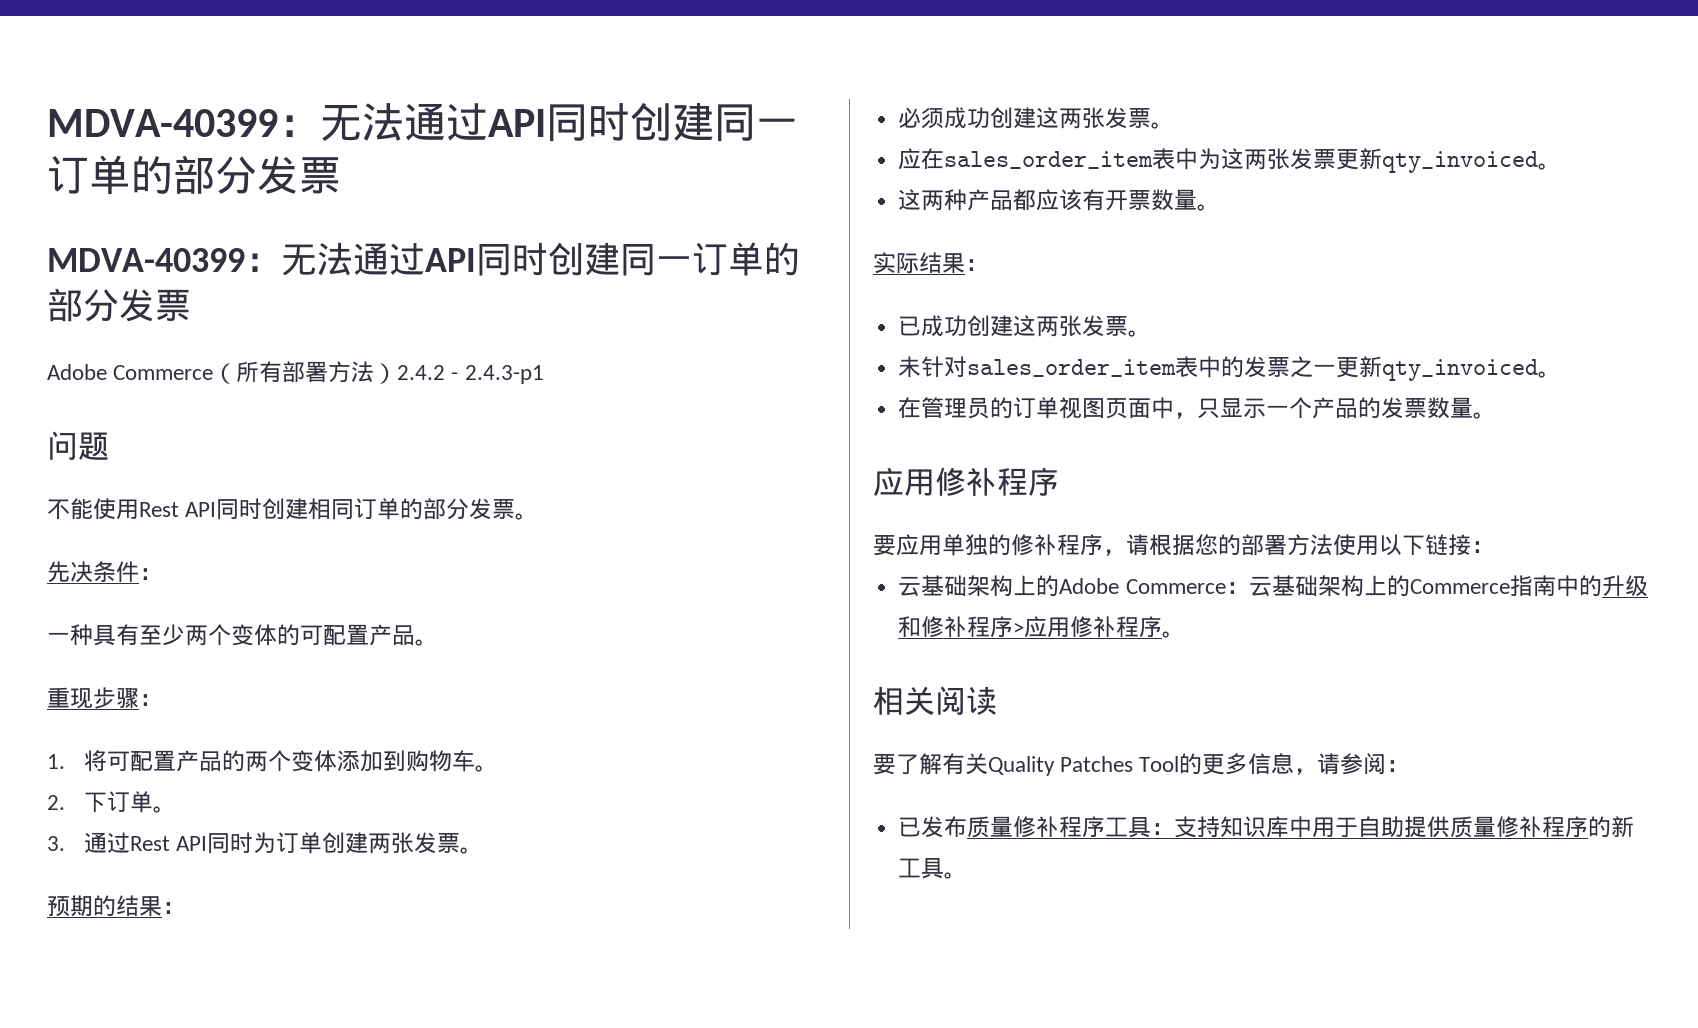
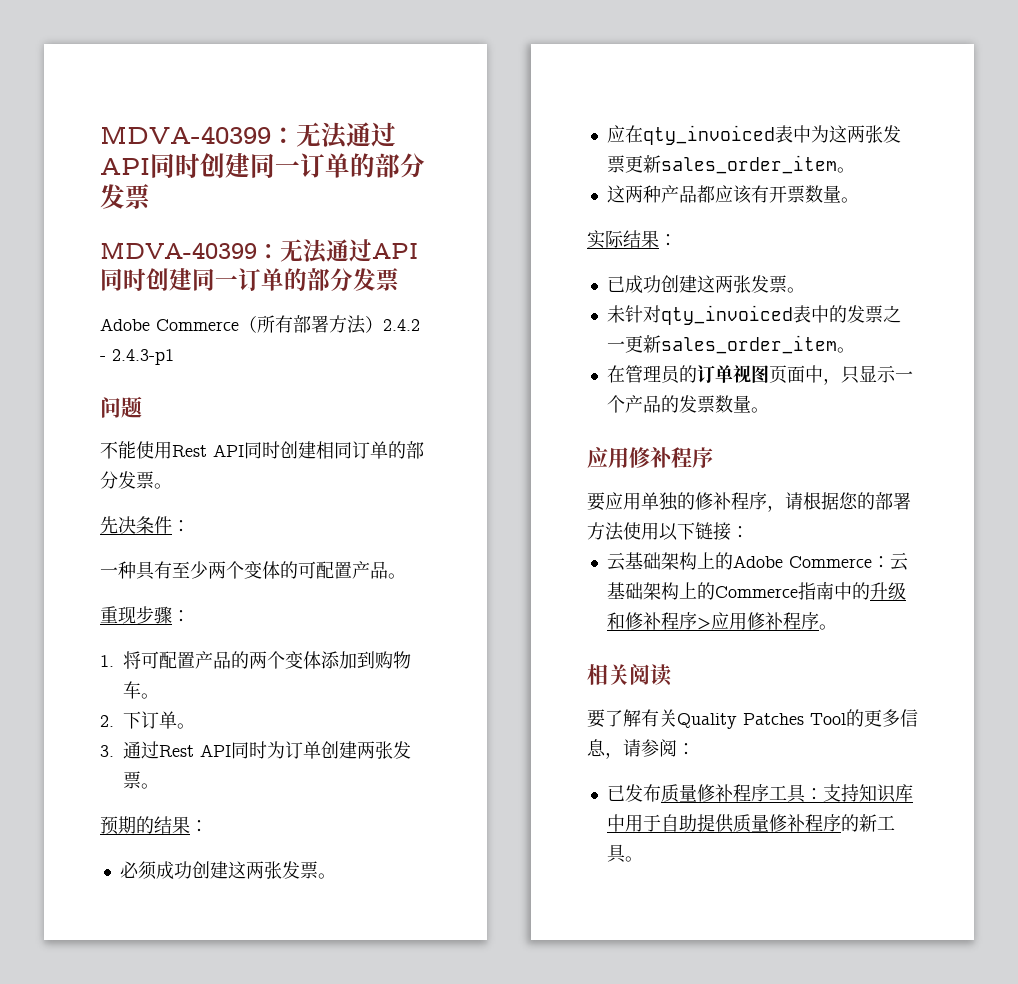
- 应在sales_order_item表中为这两张发票更新qty_invoiced。
+ 应在qty_invoiced表中为这两张发票更新sales_order_item。
- 未针对sales_order_item表中的发票之一更新qty_invoiced。
+ 未针对qty_invoiced表中的发票之一更新sales_order_item。

